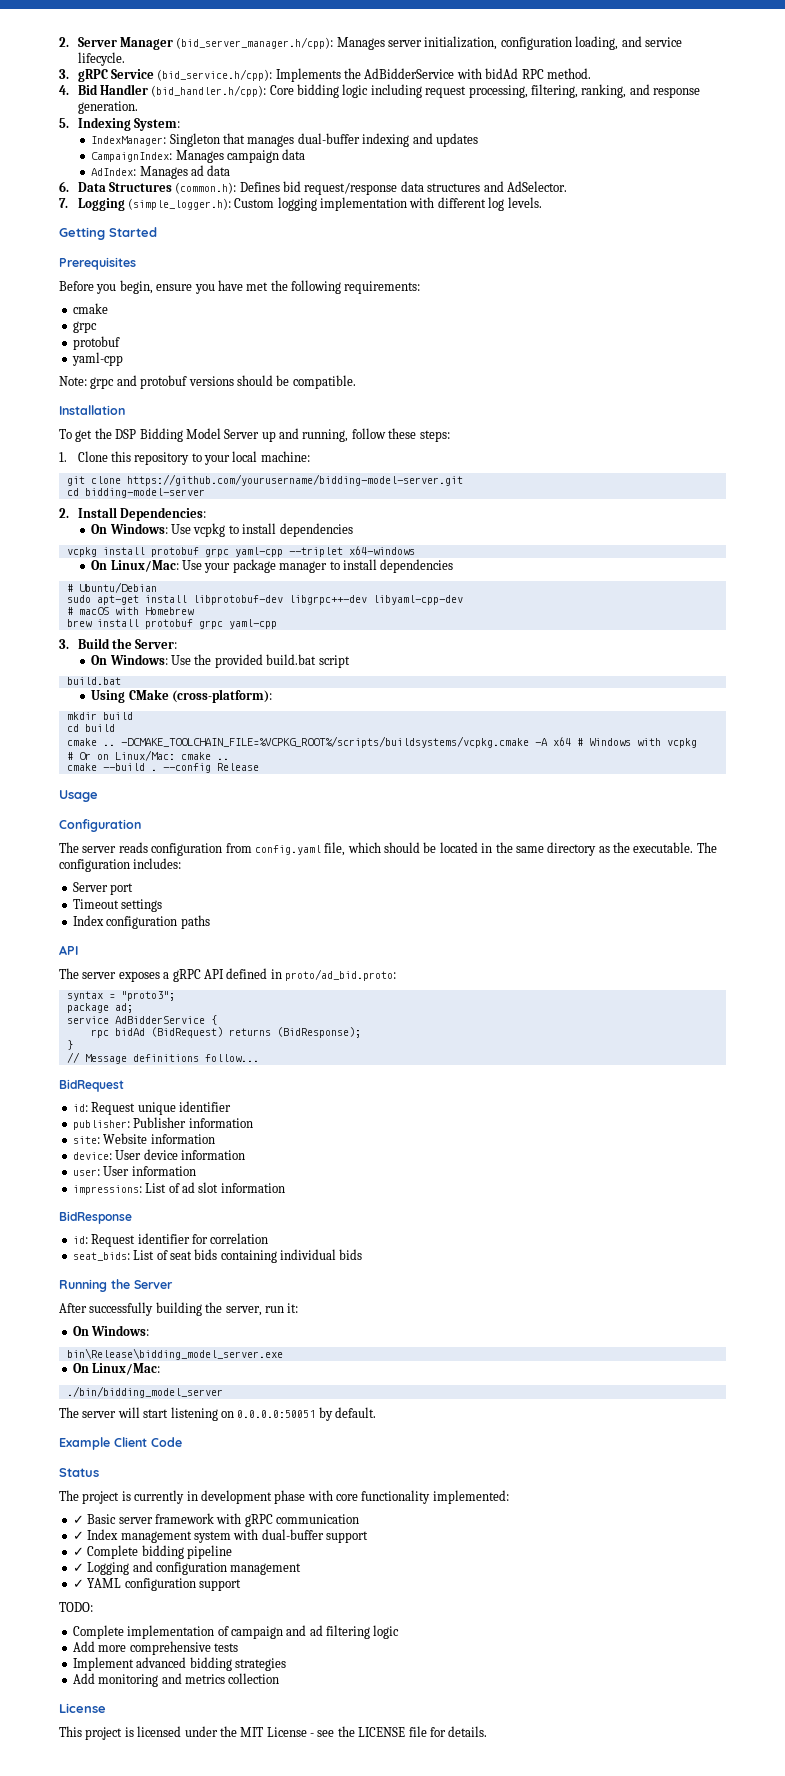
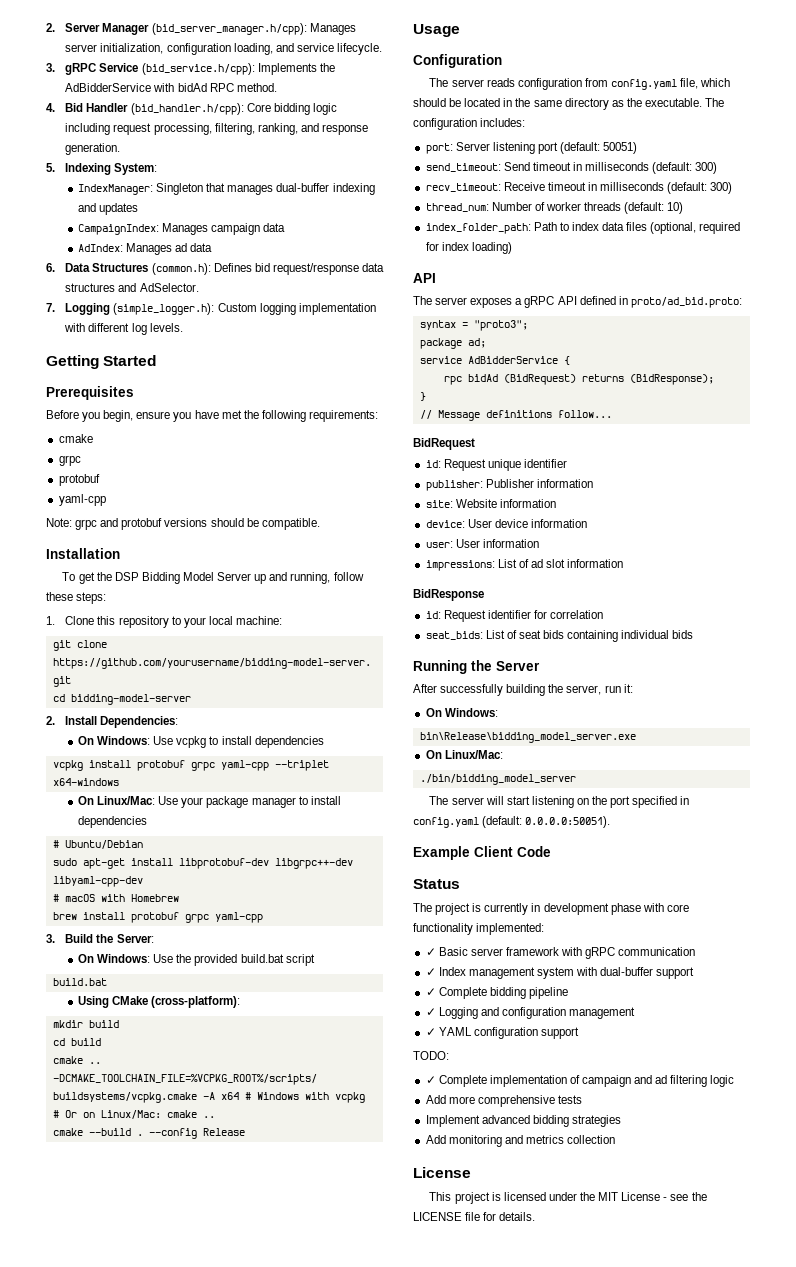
- Server port
- Timeout settings
- Index configuration paths
+ port: Server listening port (default: 50051)
+ send_timeout: Send timeout in milliseconds (default: 300)
+ recv_timeout: Receive timeout in milliseconds (default: 300)
+ thread_num: Number of worker threads (default: 10)
+ index_folder_path: Path to index data files (optional, required for index loading)
- The server will start listening on 0.0.0.0:50051 by default.
+ The server will start listening on the port specified in config.yaml (default: 0.0.0.0:50051).
- Complete implementation of campaign and ad filtering logic
+ ✓ Complete implementation of campaign and ad filtering logic

